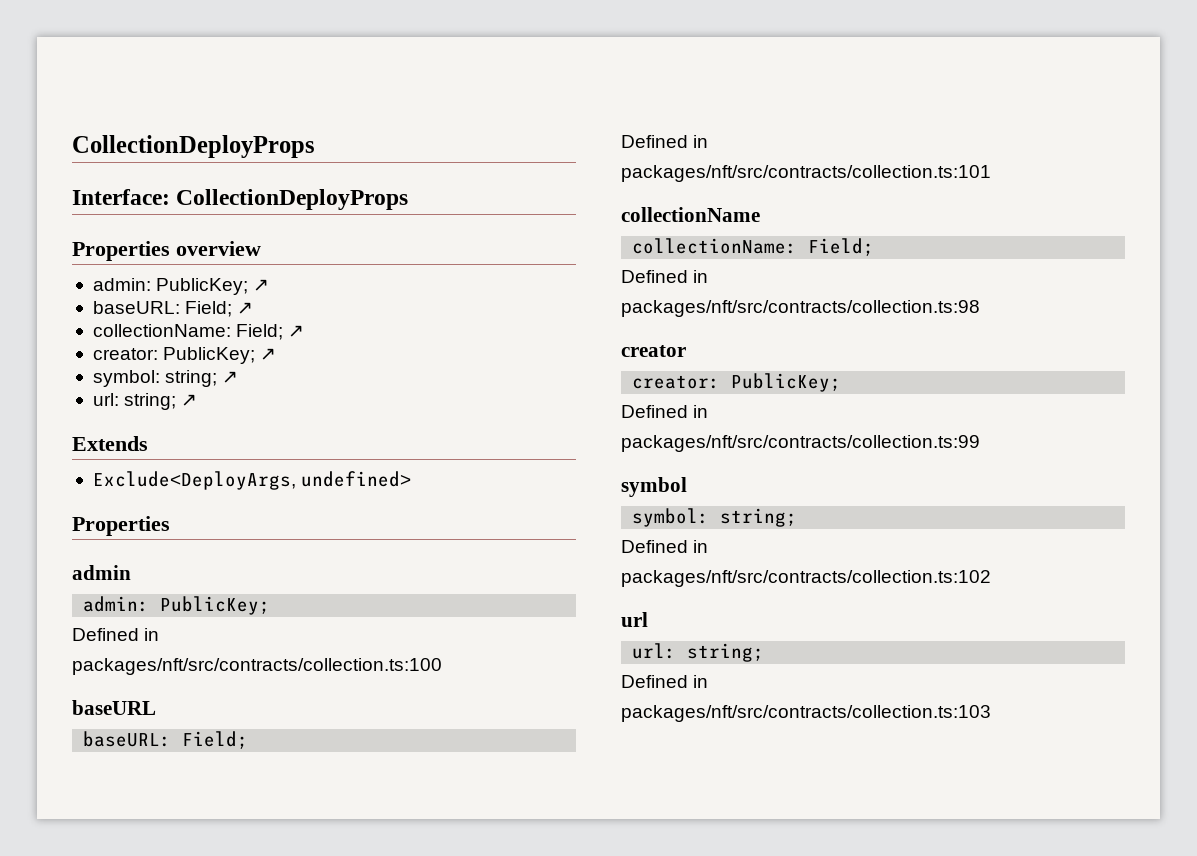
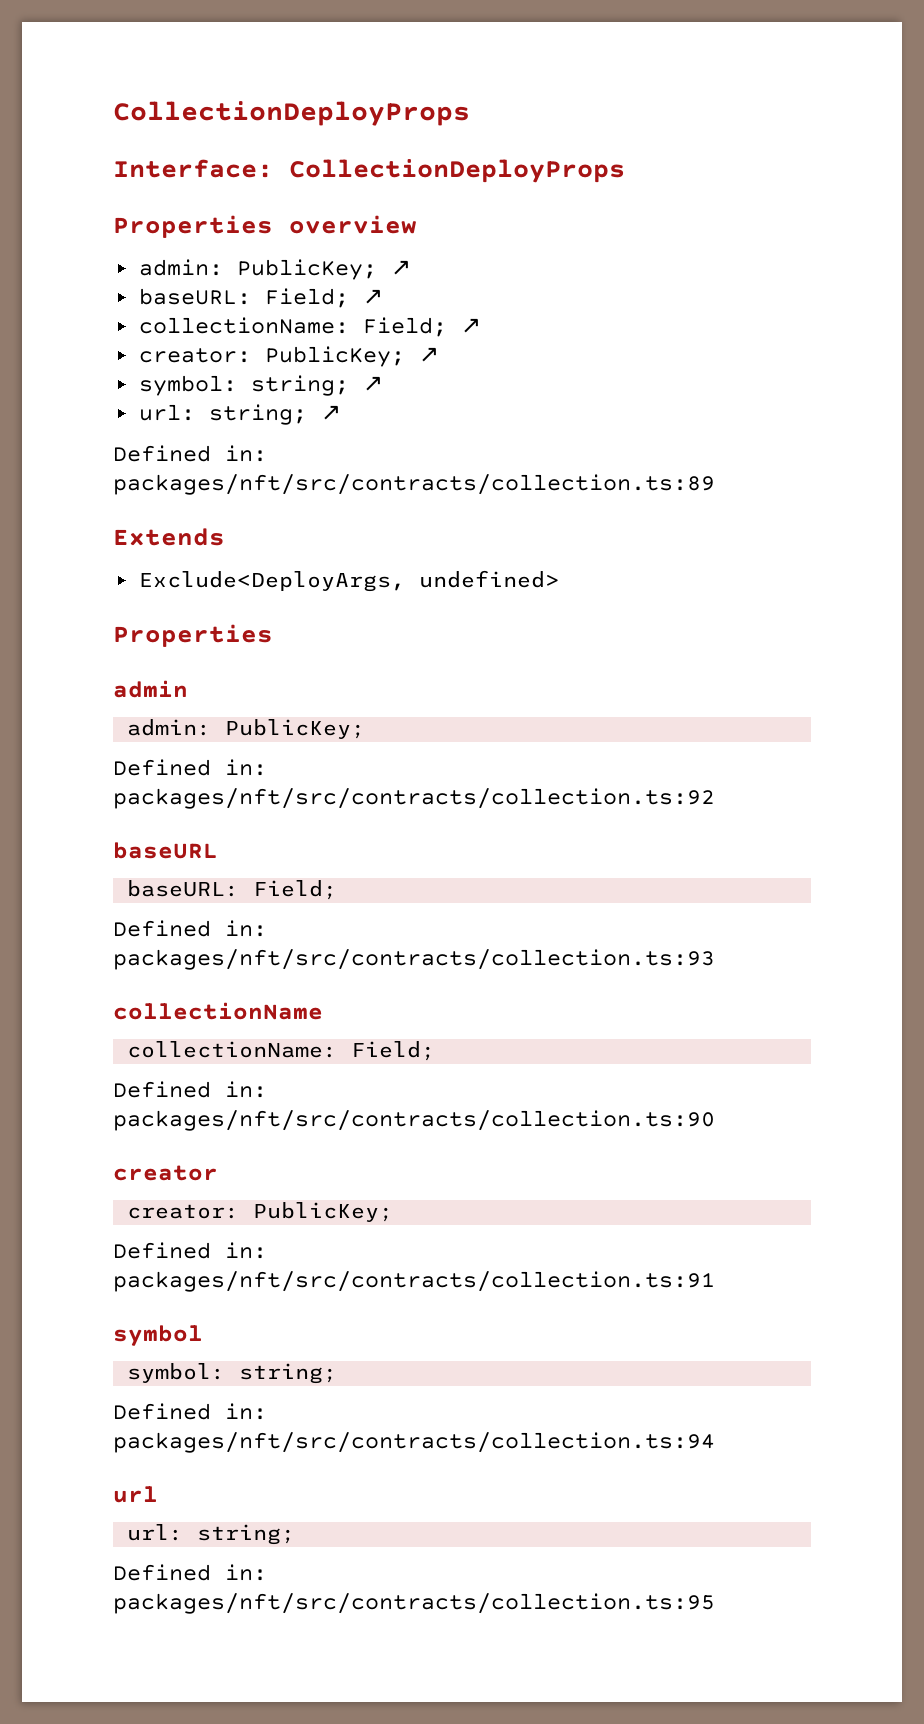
+ Defined in: packages/nft/src/contracts/collection.ts:89
  admin
  admin: PublicKey;
- Defined in
- packages/nft/src/contracts/collection.ts:100
+ Defined in: packages/nft/src/contracts/collection.ts:92
  baseURL
  baseURL: Field;
- Defined in
- packages/nft/src/contracts/collection.ts:101
+ Defined in: packages/nft/src/contracts/collection.ts:93
  collectionName
  collectionName: Field;
- Defined in
- packages/nft/src/contracts/collection.ts:98
+ Defined in: packages/nft/src/contracts/collection.ts:90
  creator
  creator: PublicKey;
- Defined in
- packages/nft/src/contracts/collection.ts:99
+ Defined in: packages/nft/src/contracts/collection.ts:91
  symbol
  symbol: string;
- Defined in
- packages/nft/src/contracts/collection.ts:102
+ Defined in: packages/nft/src/contracts/collection.ts:94
  url
  url: string;
- Defined in
- packages/nft/src/contracts/collection.ts:103
+ Defined in: packages/nft/src/contracts/collection.ts:95

